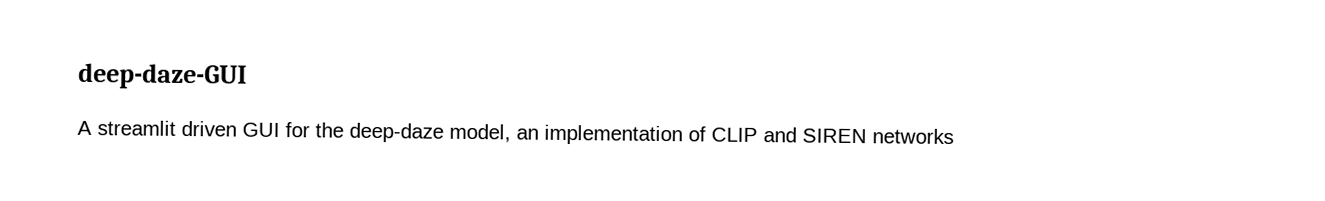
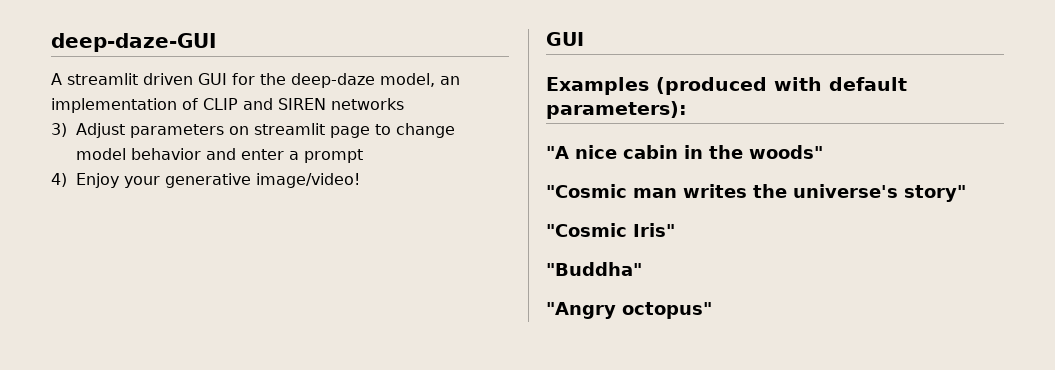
+ 3) Adjust parameters on streamlit page to change model behavior and enter a prompt
+ 4) Enjoy your generative image/video!
+ GUI
+ Examples (produced with default parameters):
+ "A nice cabin in the woods"
+ "Cosmic man writes the universe's story"
+ "Cosmic Iris"
+ "Buddha"
+ "Angry octopus"

